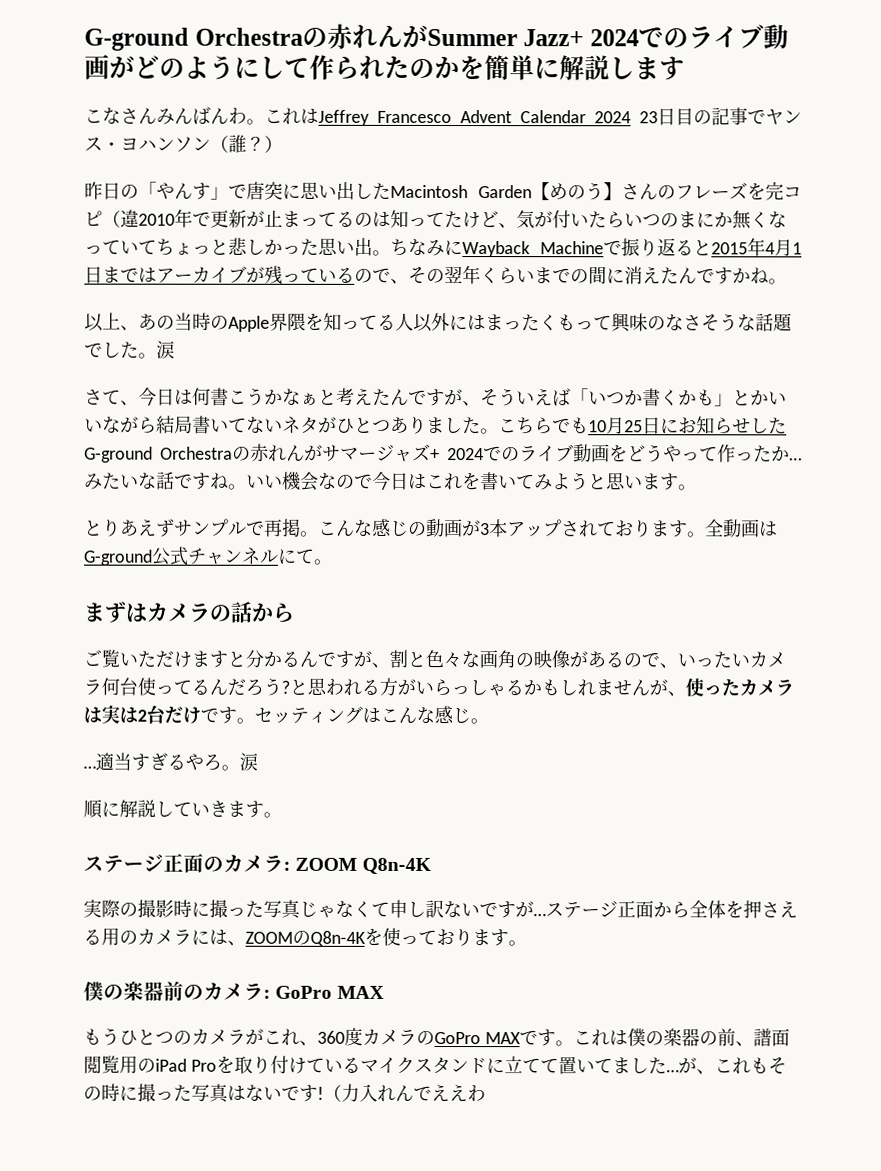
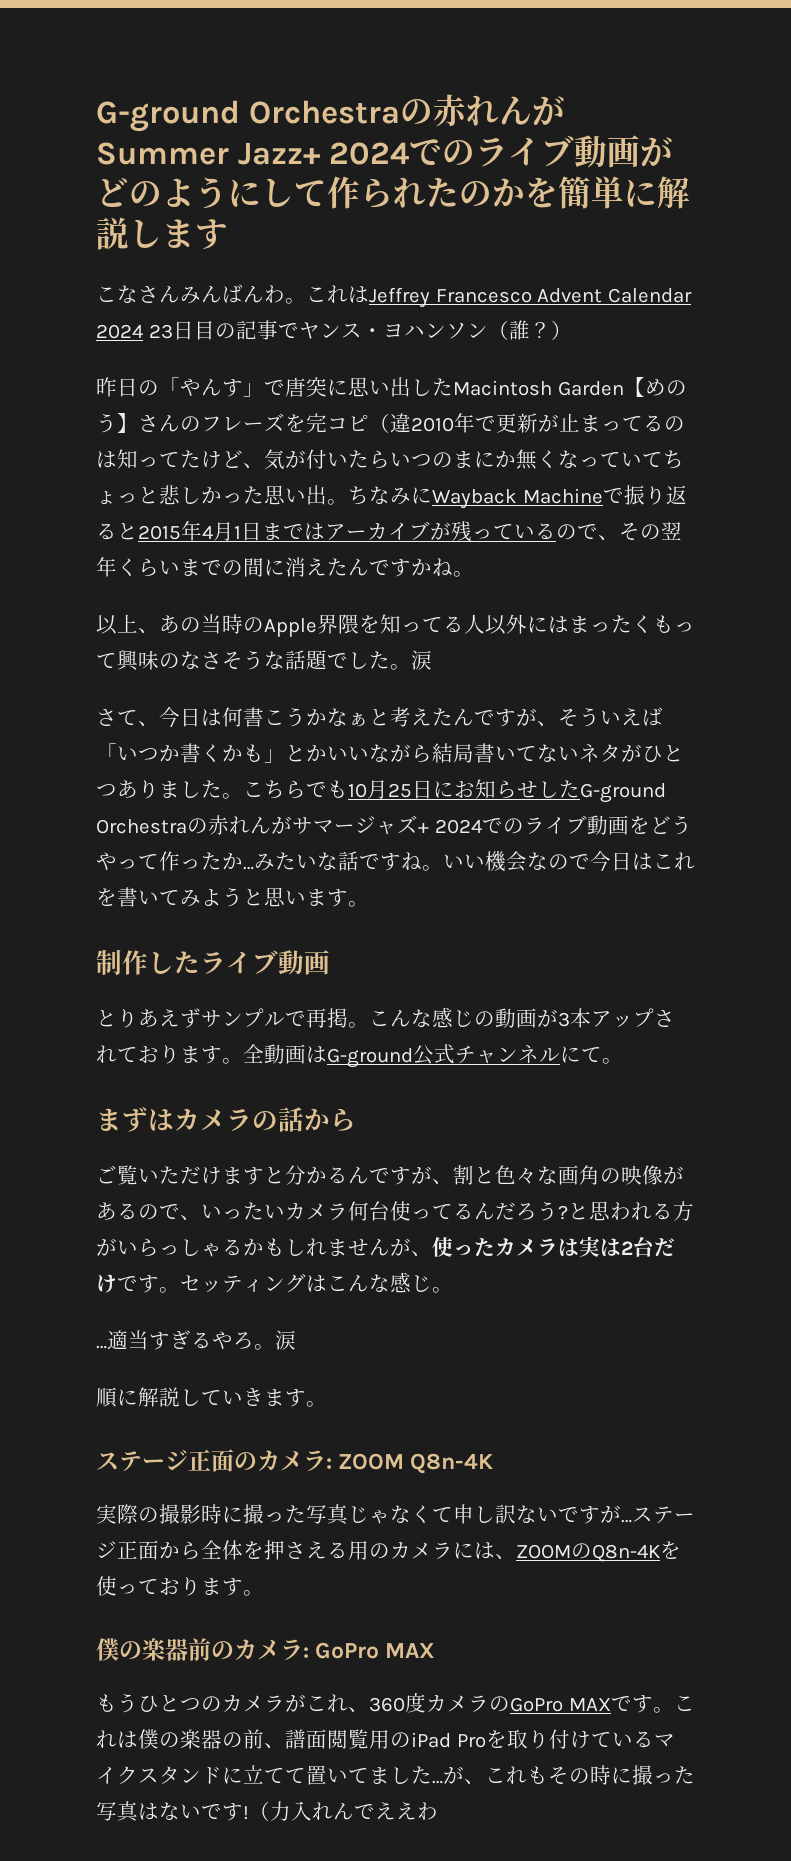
+ 制作したライブ動画

